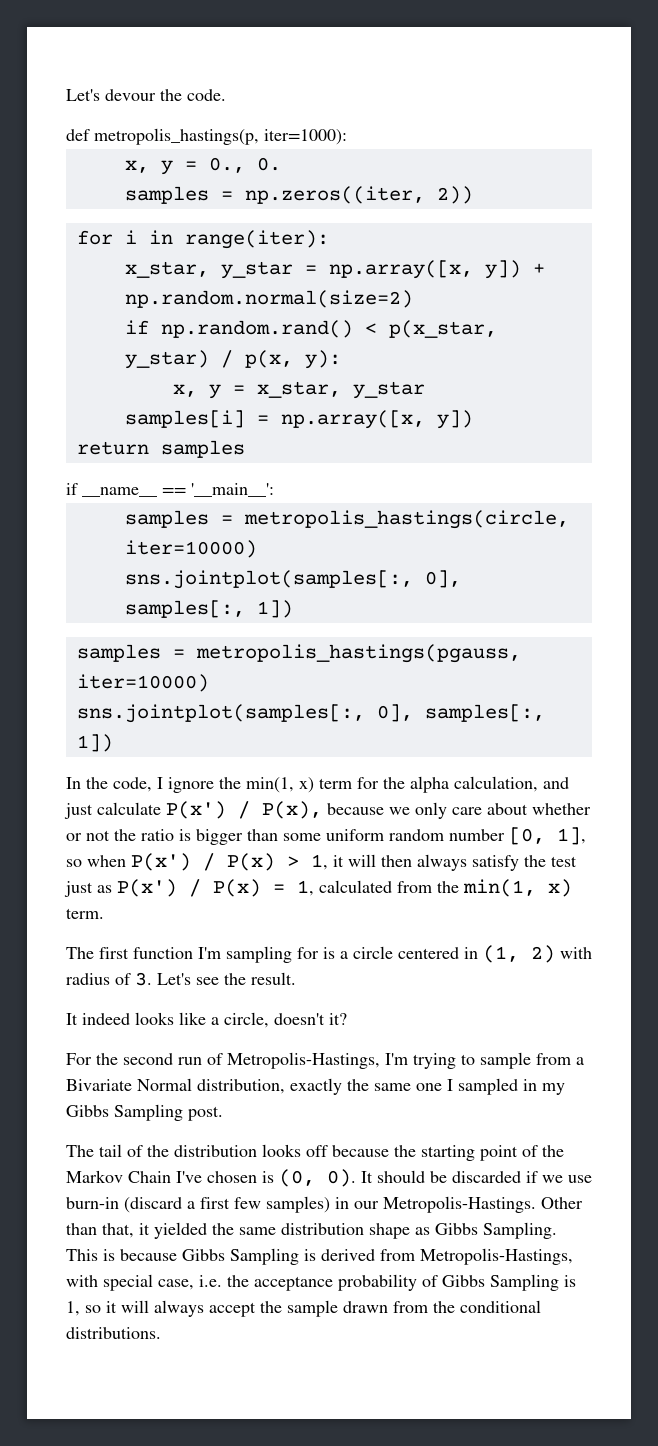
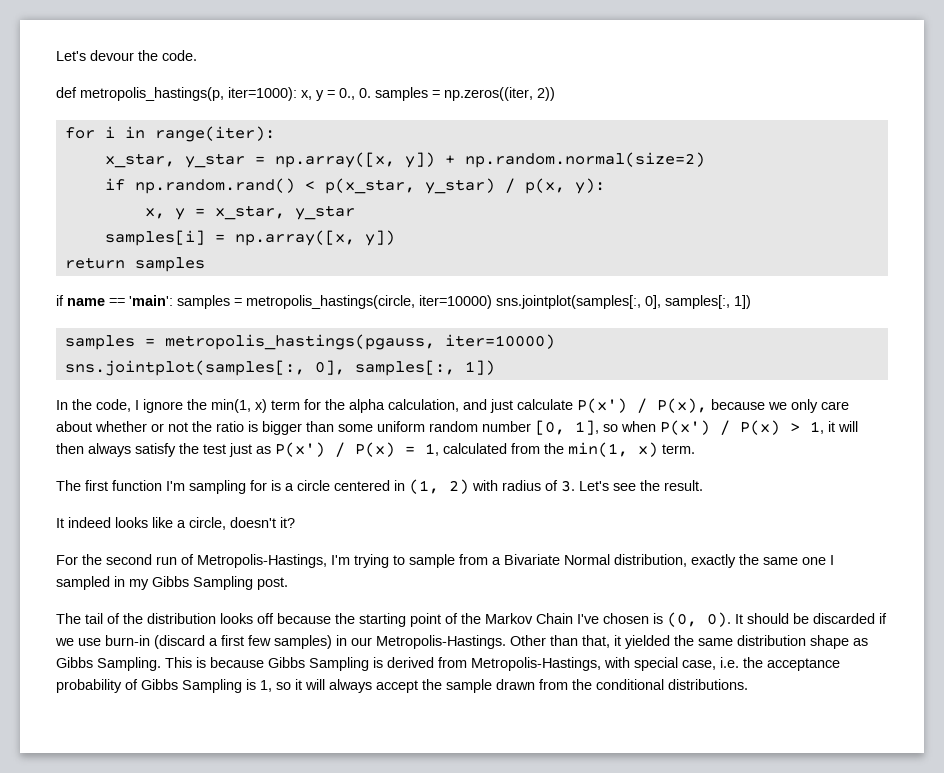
- def metropolis_hastings(p, iter=1000):
- x, y = 0., 0.
- samples = np.zeros((iter, 2))
+ def metropolis_hastings(p, iter=1000): x, y = 0., 0. samples = np.zeros((iter, 2))
- if __name__ == '__main__':
- samples = metropolis_hastings(circle, iter=10000)
- sns.jointplot(samples[:, 0], samples[:, 1])
+ if name == 'main': samples = metropolis_hastings(circle, iter=10000) sns.jointplot(samples[:, 0], samples[:, 1])

